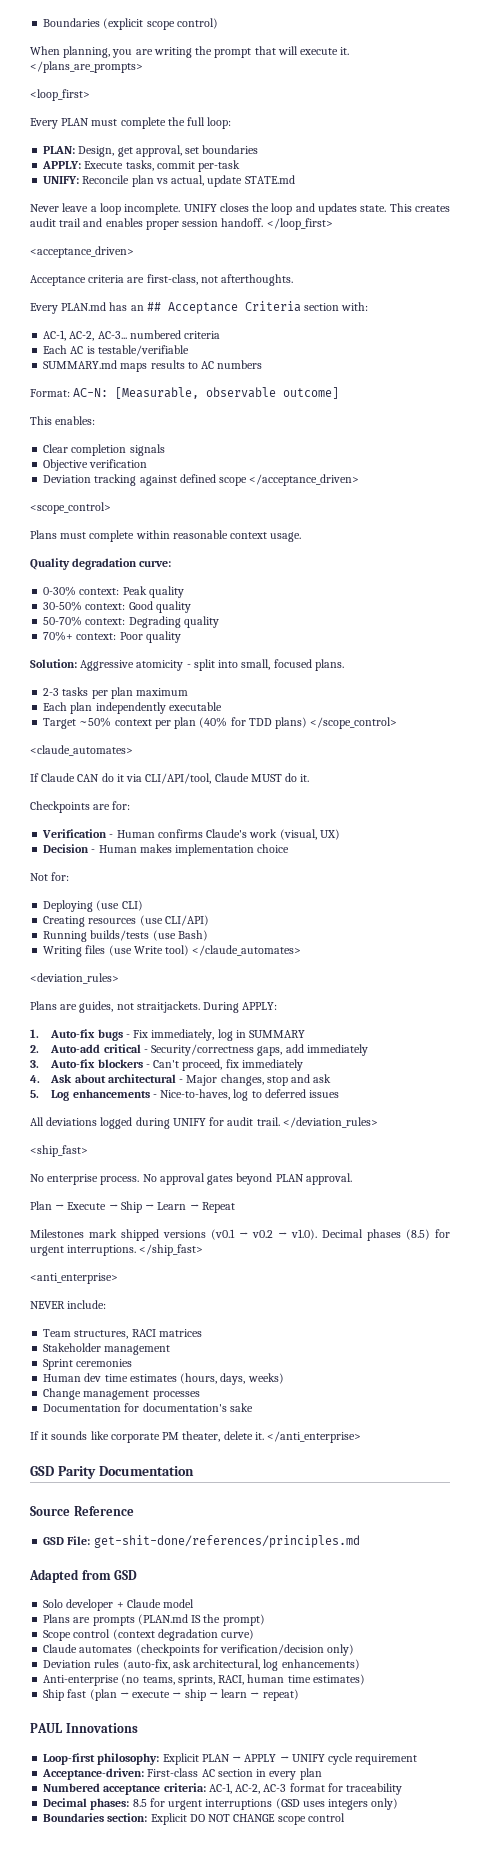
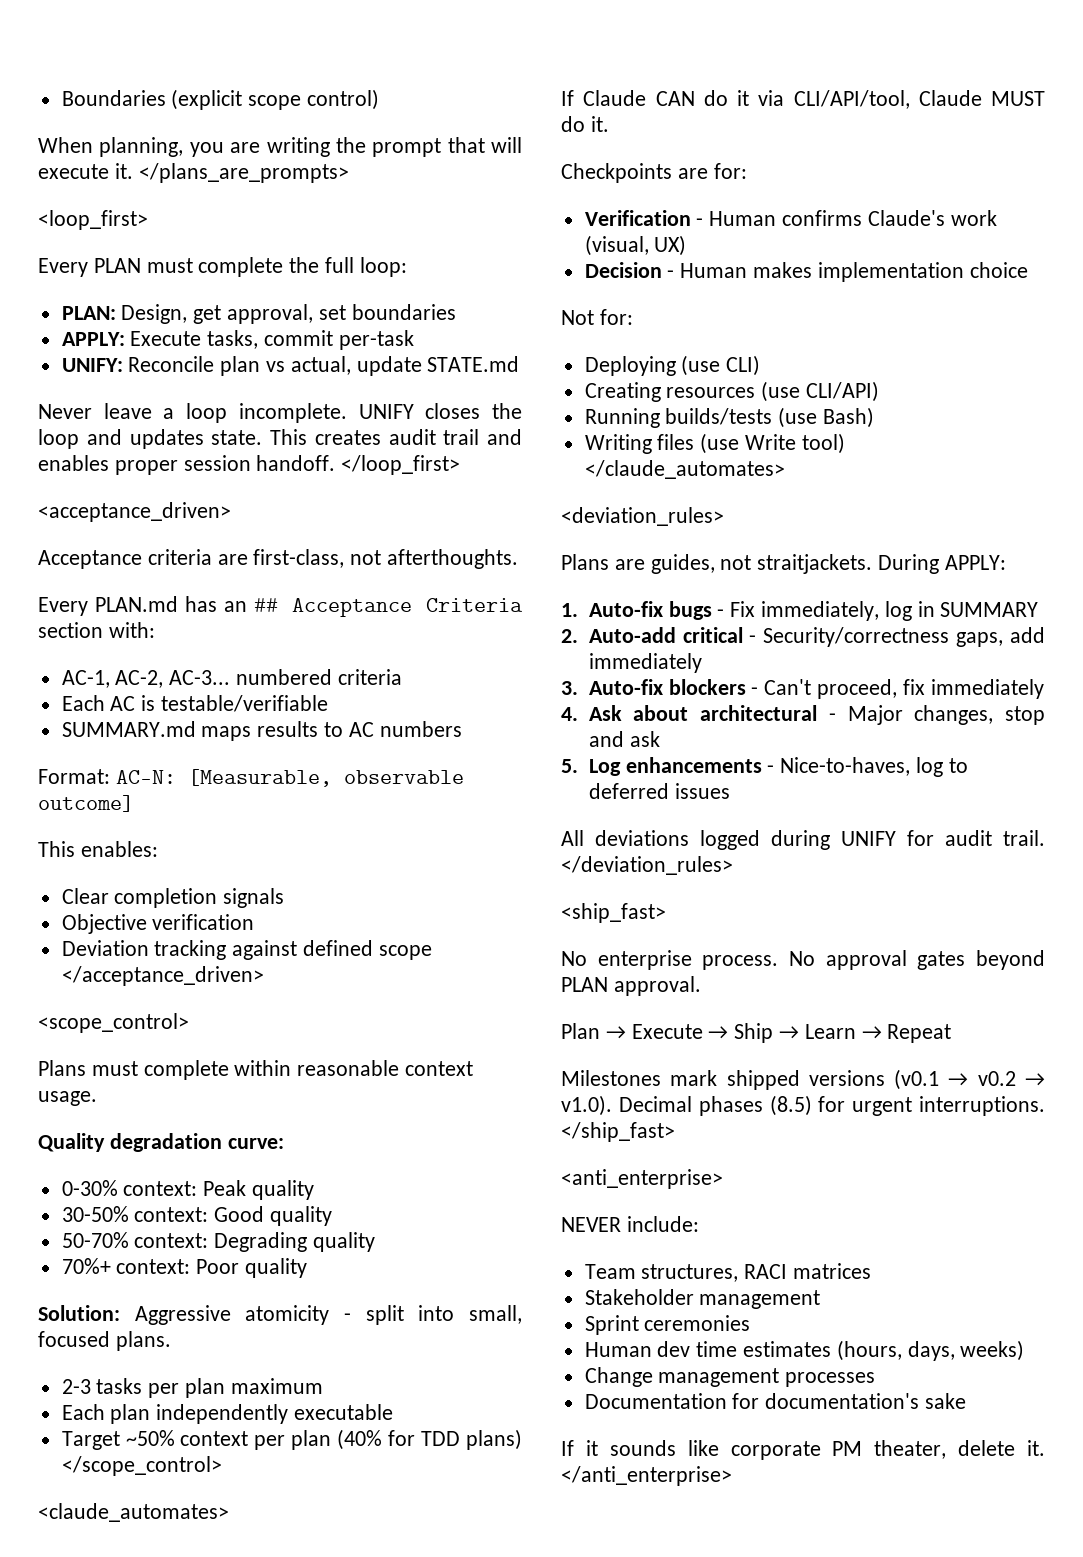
- GSD Parity Documentation
- Source Reference
- GSD File: get-shit-done/references/principles.md
- Adapted from GSD
- Solo developer + Claude model
- Plans are prompts (PLAN.md IS the prompt)
- Scope control (context degradation curve)
- Claude automates (checkpoints for verification/decision only)
- Deviation rules (auto-fix, ask architectural, log enhancements)
- Anti-enterprise (no teams, sprints, RACI, human time estimates)
- Ship fast (plan → execute → ship → learn → repeat)
- PAUL Innovations
- Loop-first philosophy: Explicit PLAN → APPLY → UNIFY cycle requirement
- Acceptance-driven: First-class AC section in every plan
- Numbered acceptance criteria: AC-1, AC-2, AC-3 format for traceability
- Decimal phases: 8.5 for urgent interruptions (GSD uses integers only)
- Boundaries section: Explicit DO NOT CHANGE scope control

